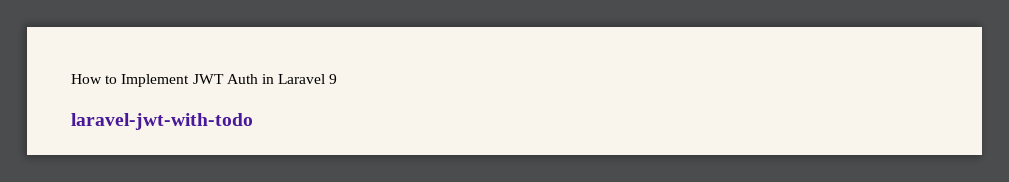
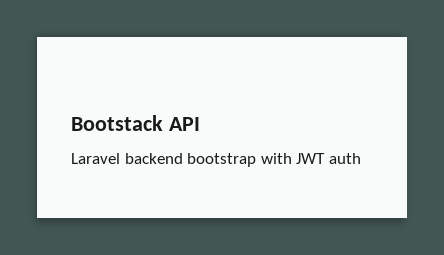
- How to Implement JWT Auth in Laravel 9
- laravel-jwt-with-todo
+ Bootstack API
+ Laravel backend bootstrap with JWT auth

